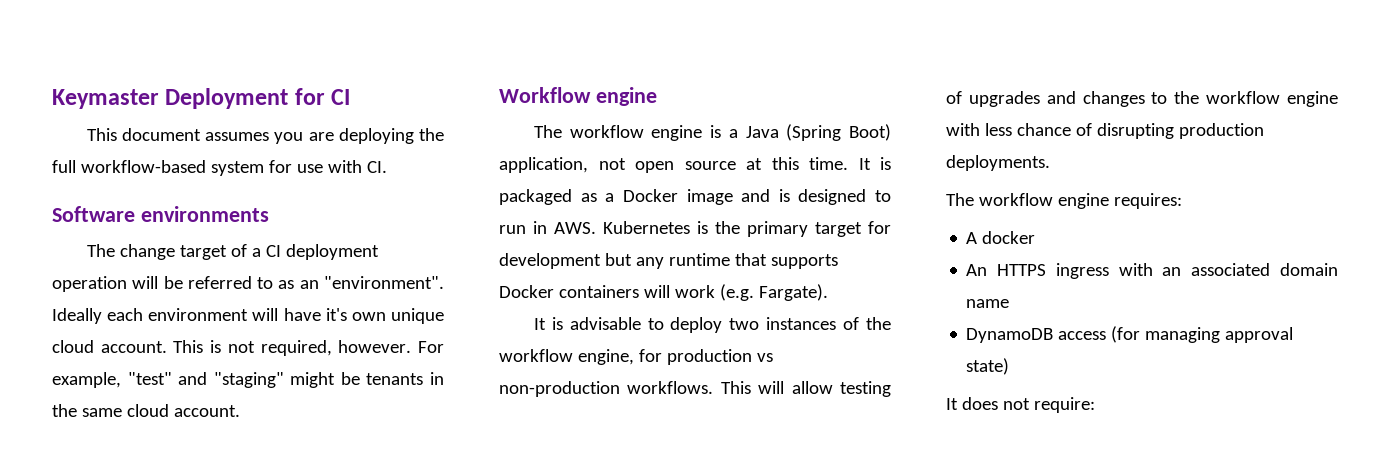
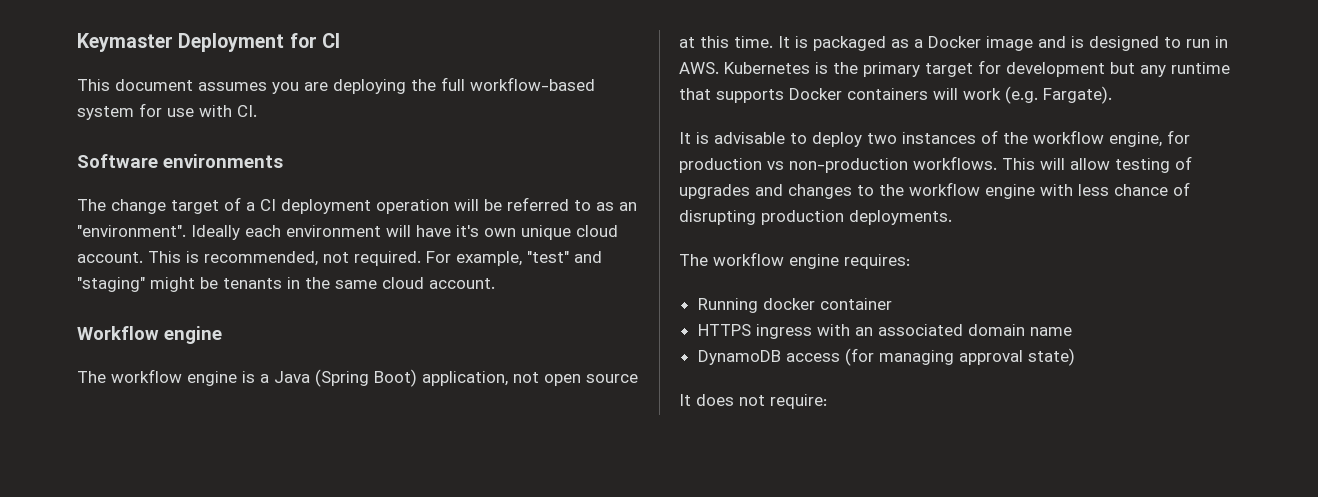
- This is not required, however.
+ This is recommended, not required.
- A docker
- An HTTPS ingress with an associated domain name
+ Running docker container
+ HTTPS ingress with an associated domain name

